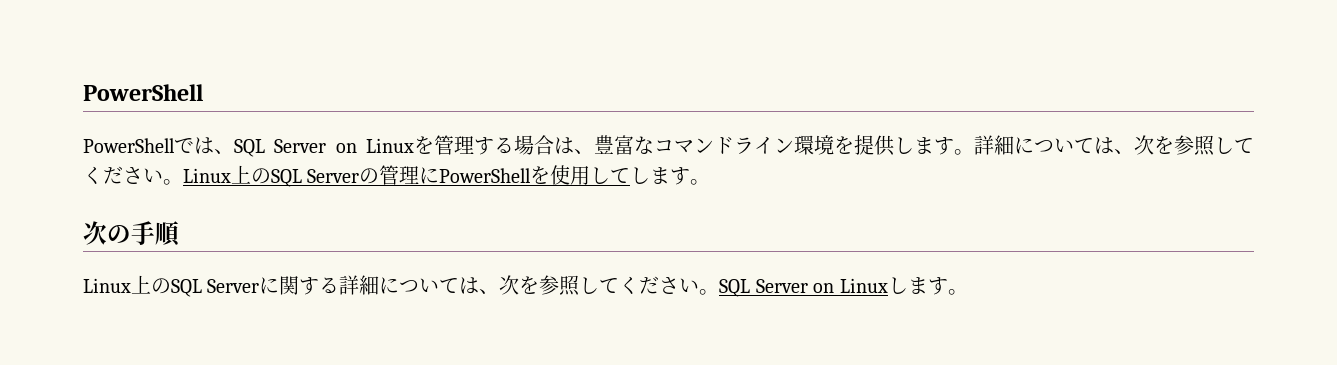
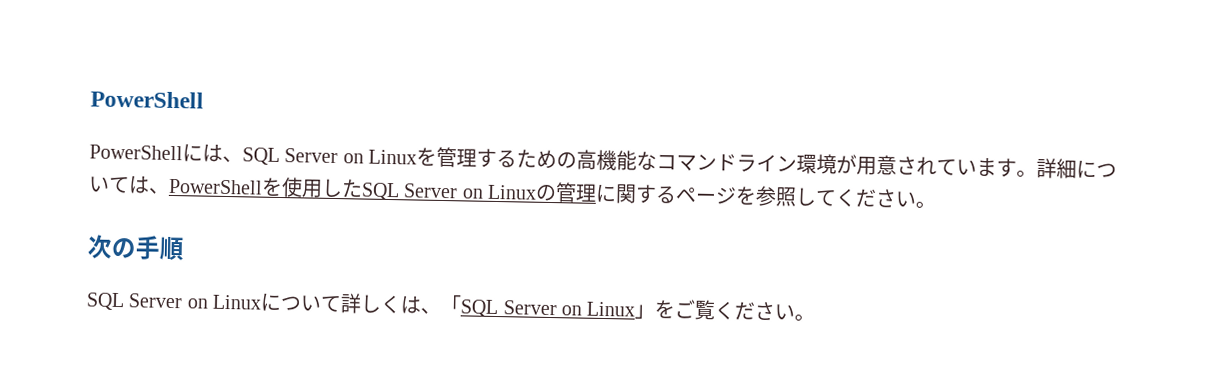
- PowerShellでは、SQL Server on Linuxを管理する場合は、豊富なコマンドライン環境を提供します。
+ PowerShellには、SQL Server on Linuxを管理するための高機能なコマンドライン環境が用意されています。
- 詳細については、次を参照してください。Linux上のSQL Serverの管理にPowerShellを使用してします。
+ 詳細については、PowerShellを使用したSQL Server on Linuxの管理に関するページを参照してください。
  次の手順
- Linux上のSQL Serverに関する詳細については、次を参照してください。SQL Server on Linuxします。
+ SQL Server on Linuxについて詳しくは、「SQL Server on Linux」をご覧ください。

